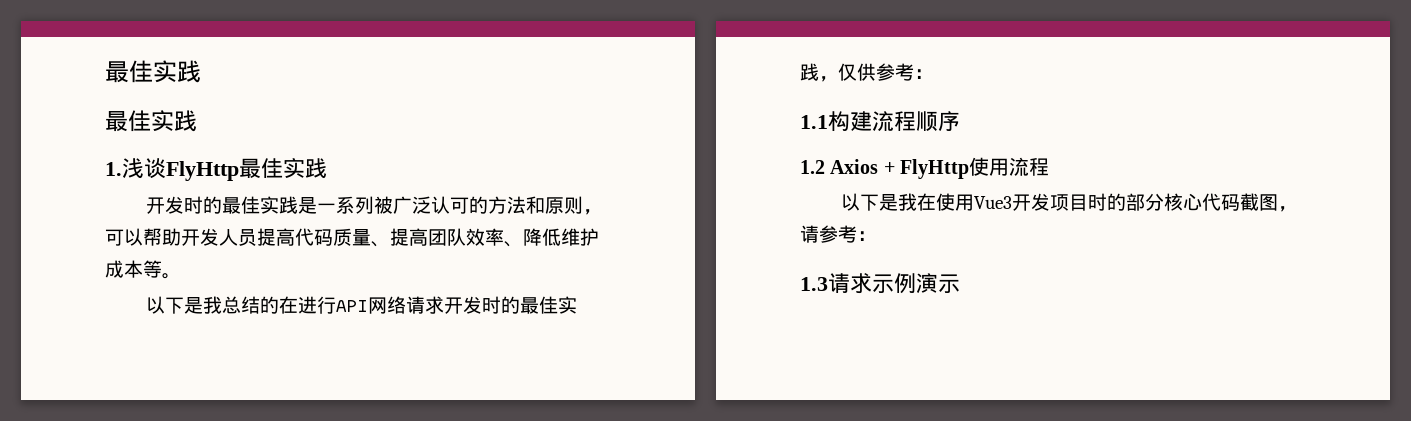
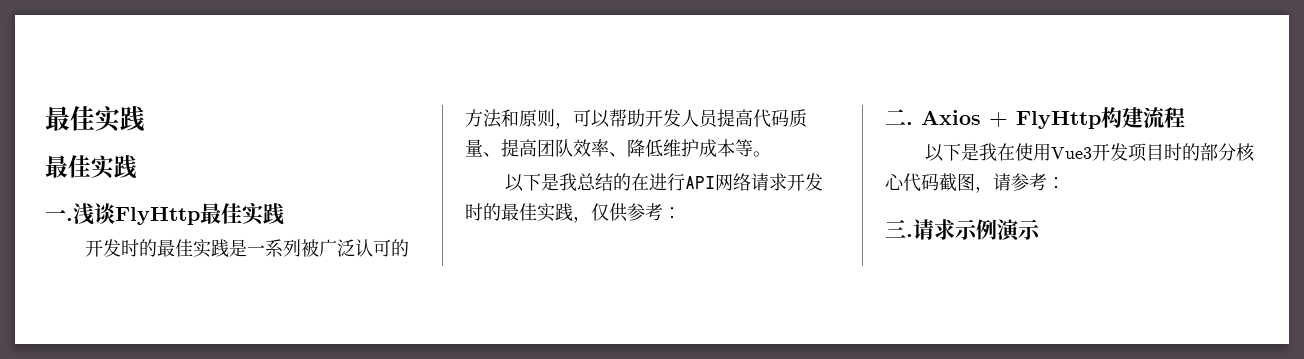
- 1.浅谈FlyHttp最佳实践
+ 一.浅谈FlyHttp最佳实践
- 1.1构建流程顺序
- 1.2 Axios + FlyHttp使用流程
+ 二. Axios + FlyHttp构建流程
- 1.3请求示例演示
+ 三.请求示例演示

